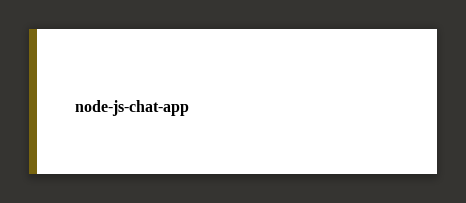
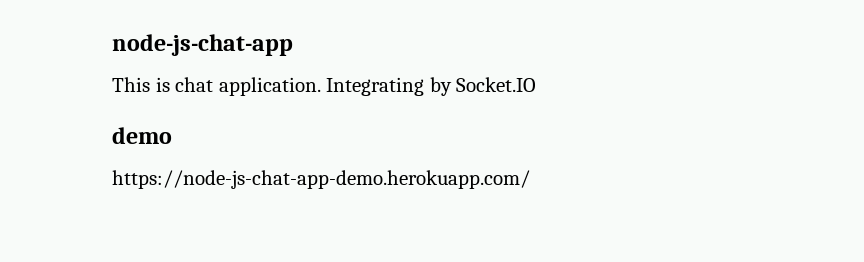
+ This is chat application. Integrating by Socket.IO
+ demo
+ https://node-js-chat-app-demo.herokuapp.com/

